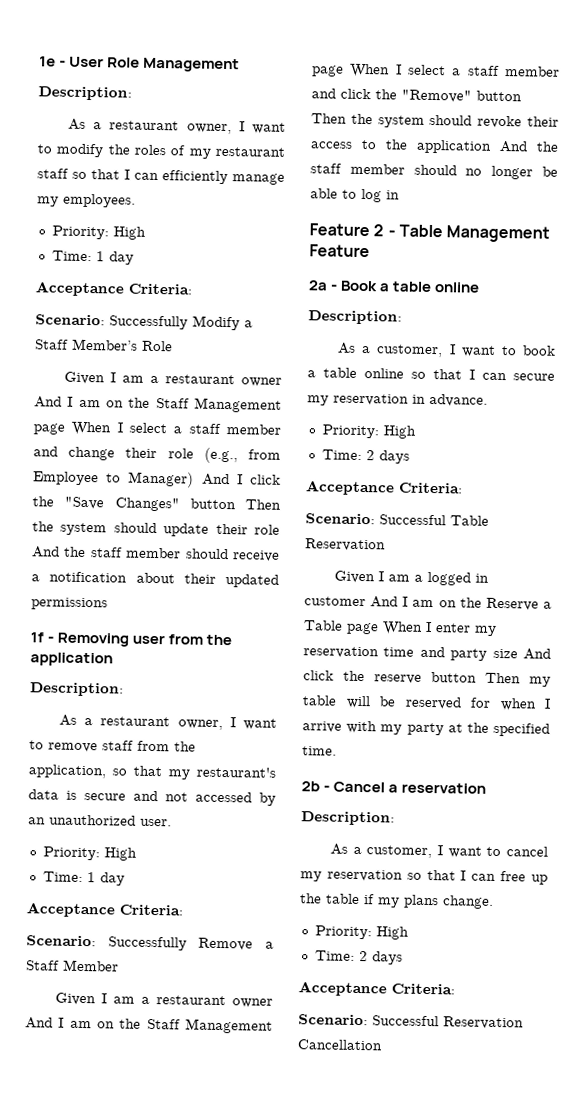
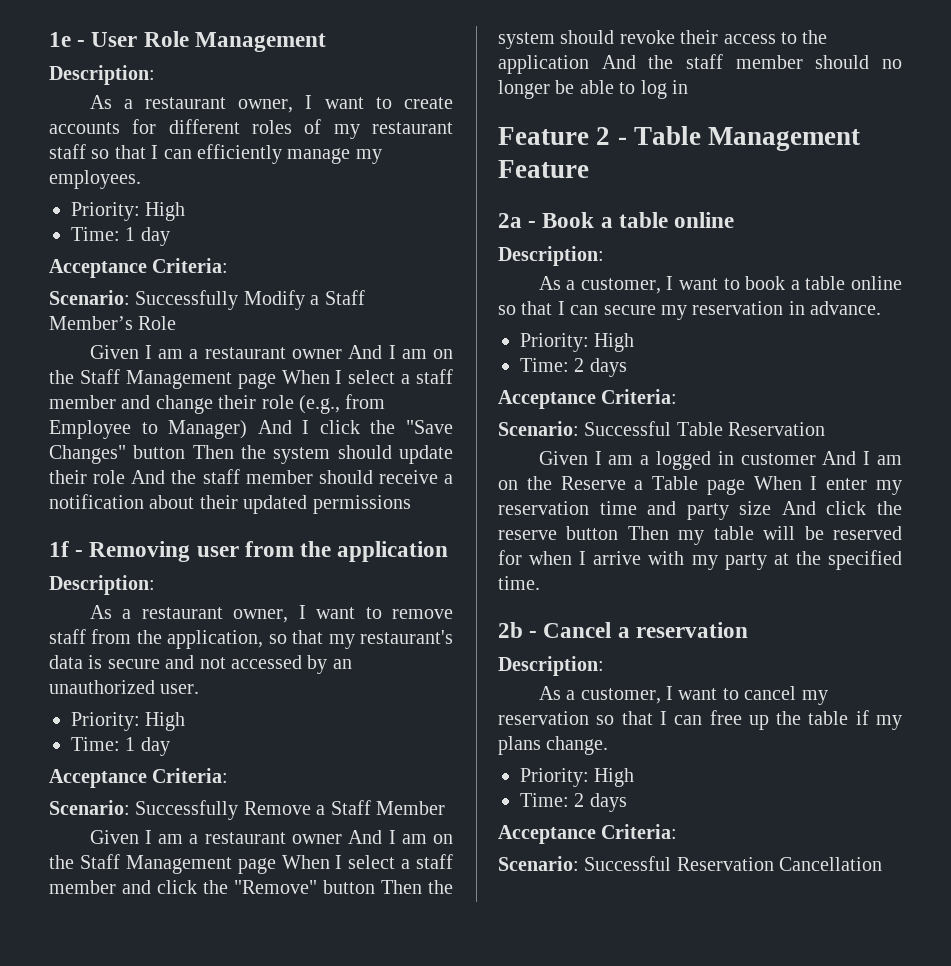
- As a restaurant owner, I want to modify the roles of my restaurant staff so that I can efficiently manage my employees.
+ As a restaurant owner, I want to create accounts for different roles of my restaurant staff so that I can efficiently manage my employees.

